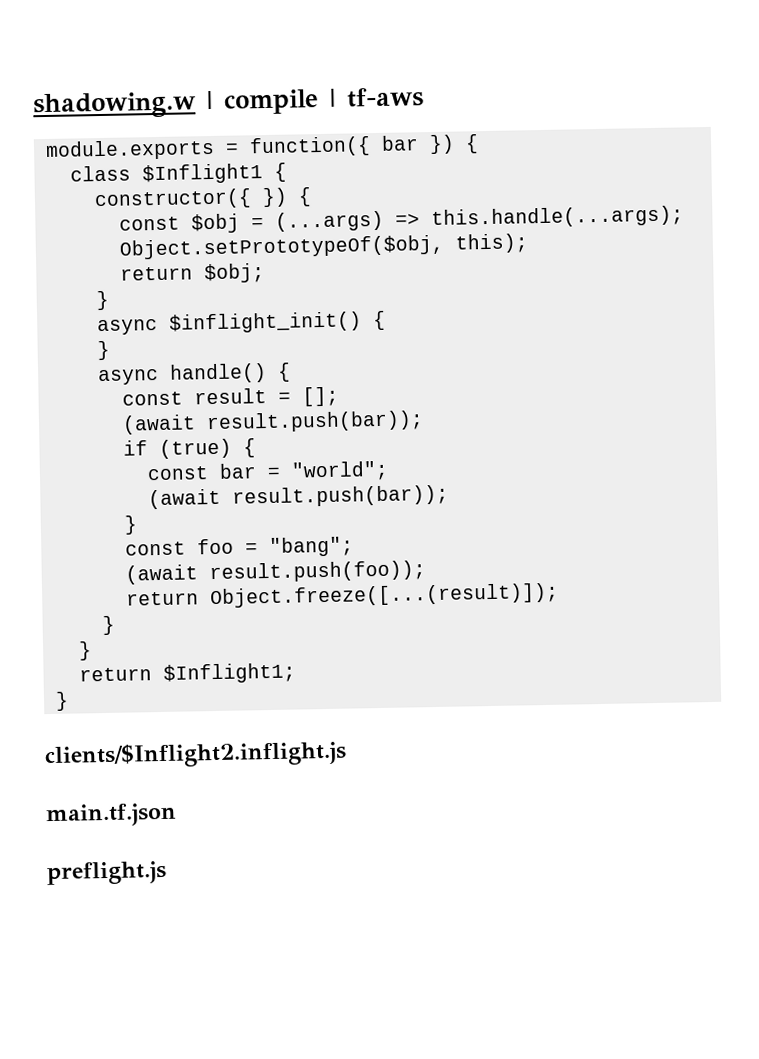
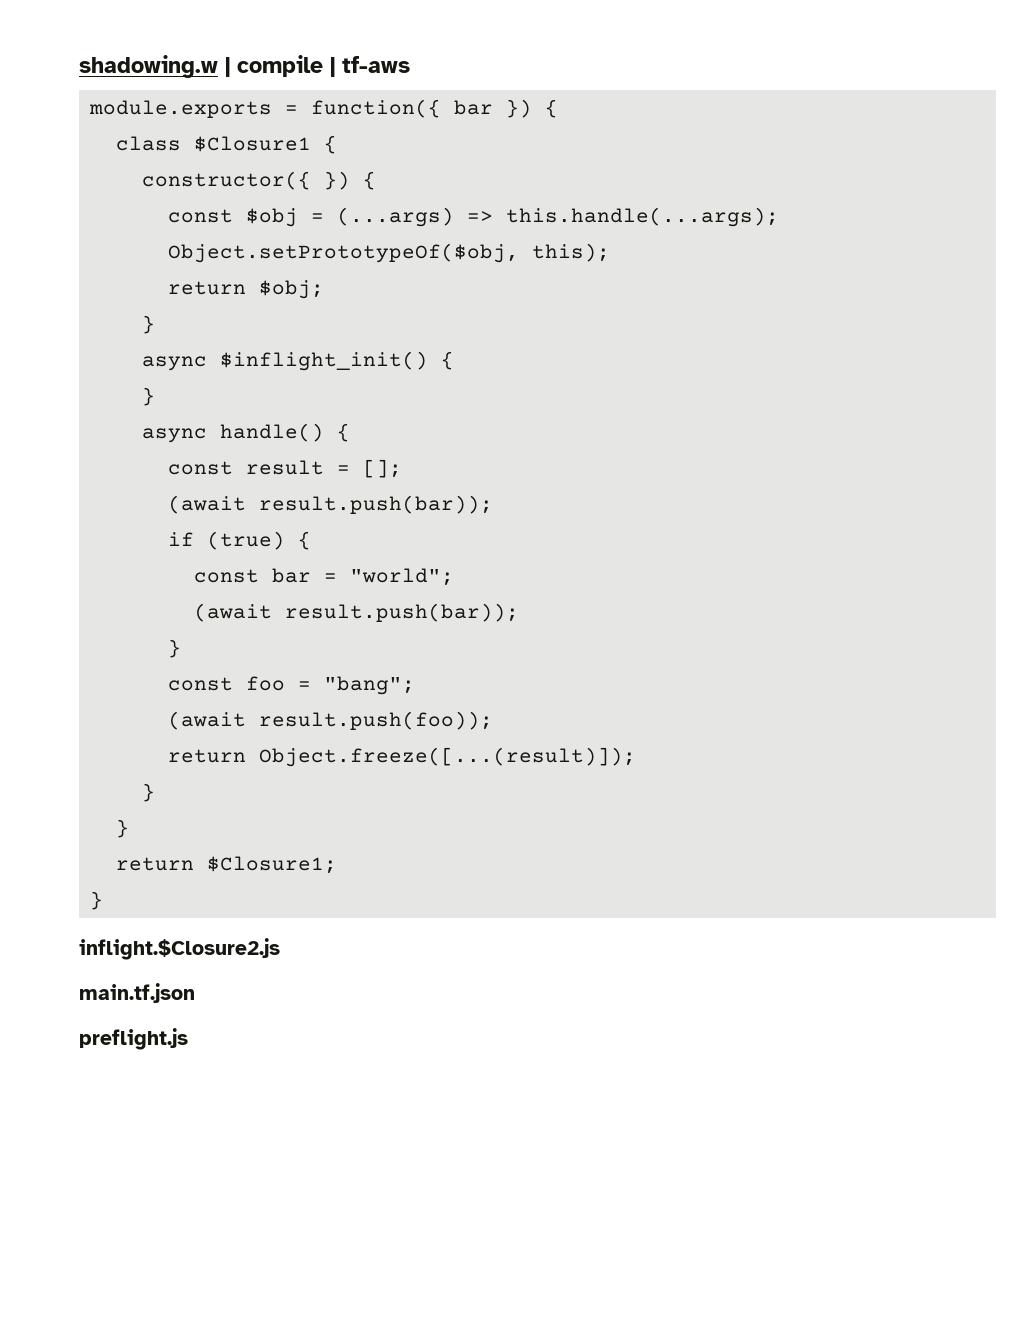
- class $Inflight1 {
+ class $Closure1 {
- return $Inflight1;
+ return $Closure1;
  }
- clients/$Inflight2.inflight.js
+ inflight.$Closure2.js

